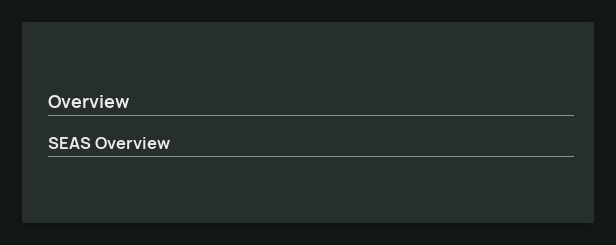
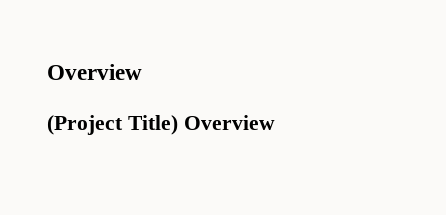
- SEAS Overview
+ (Project Title) Overview

